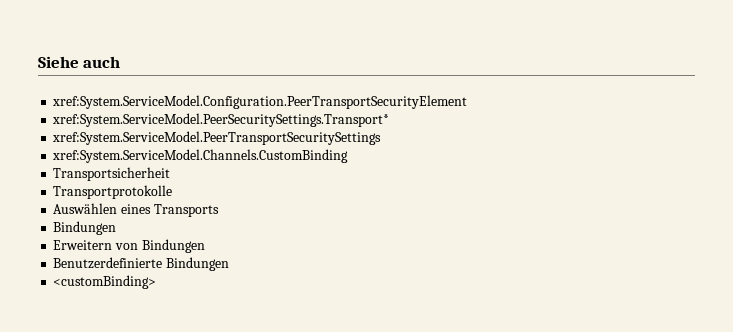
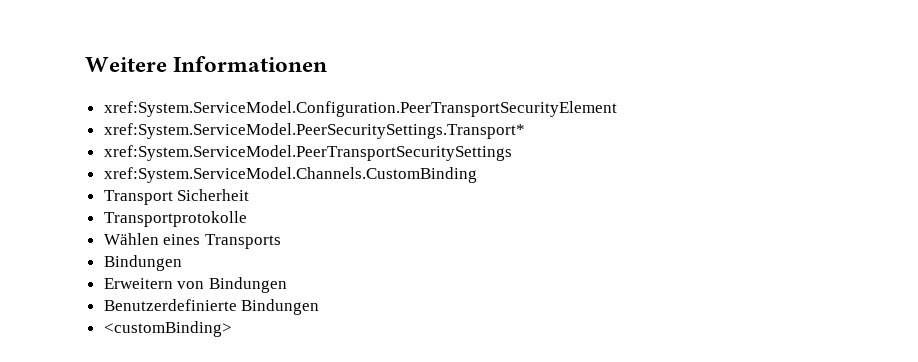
- Siehe auch
+ Weitere Informationen
- Transportsicherheit
+ Transport Sicherheit
- Auswählen eines Transports
+ Wählen eines Transports

